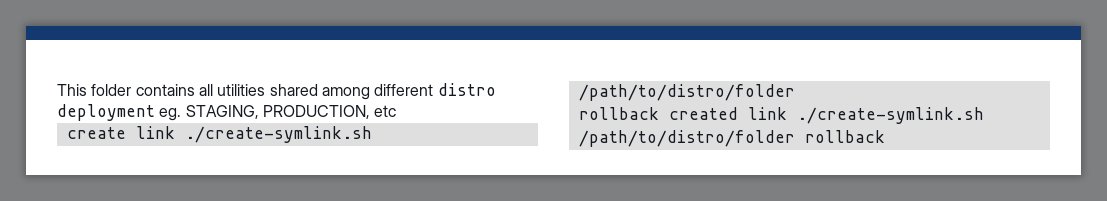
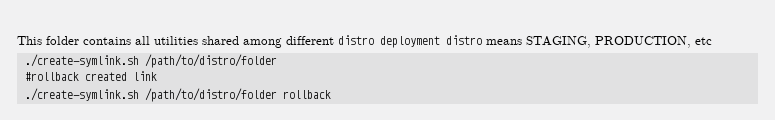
- This folder contains all utilities shared among different distro deployment eg. STAGING, PRODUCTION, etc
- create link ./create-symlink.sh /path/to/distro/folder
+ This folder contains all utilities shared among different distro deployment distro means STAGING, PRODUCTION, etc
+ ./create-symlink.sh /path/to/distro/folder
- rollback created link ./create-symlink.sh /path/to/distro/folder rollback
+ #rollback created link
+ ./create-symlink.sh /path/to/distro/folder rollback

